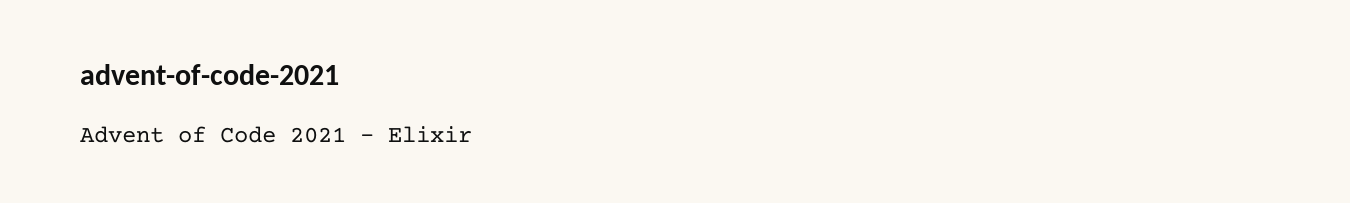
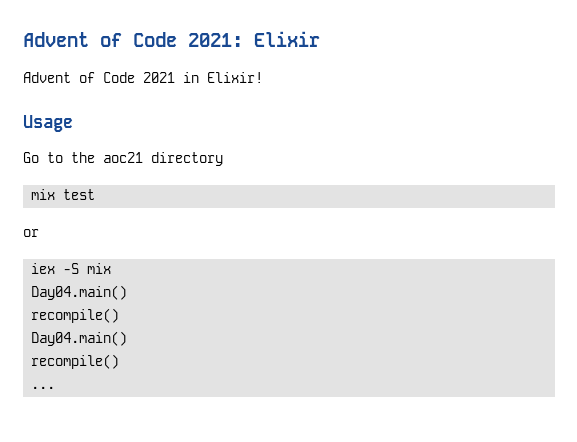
- advent-of-code-2021
+ Advent of Code 2021: Elixir
- Advent of Code 2021 - Elixir
+ Advent of Code 2021 in Elixir!
+ Usage
+ Go to the aoc21 directory
+ mix test
+ or
+ iex -S mix
+ Day04.main()
+ recompile()
+ Day04.main()
+ recompile()
+ ...

